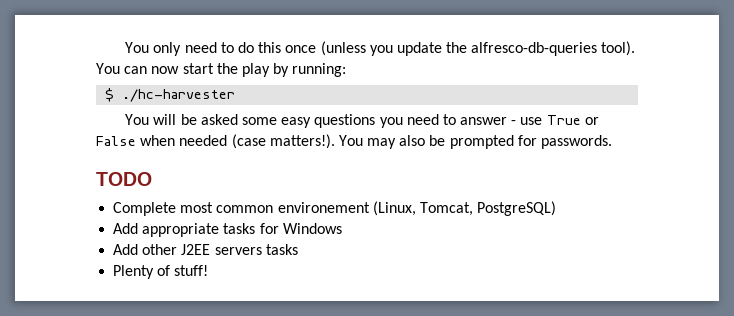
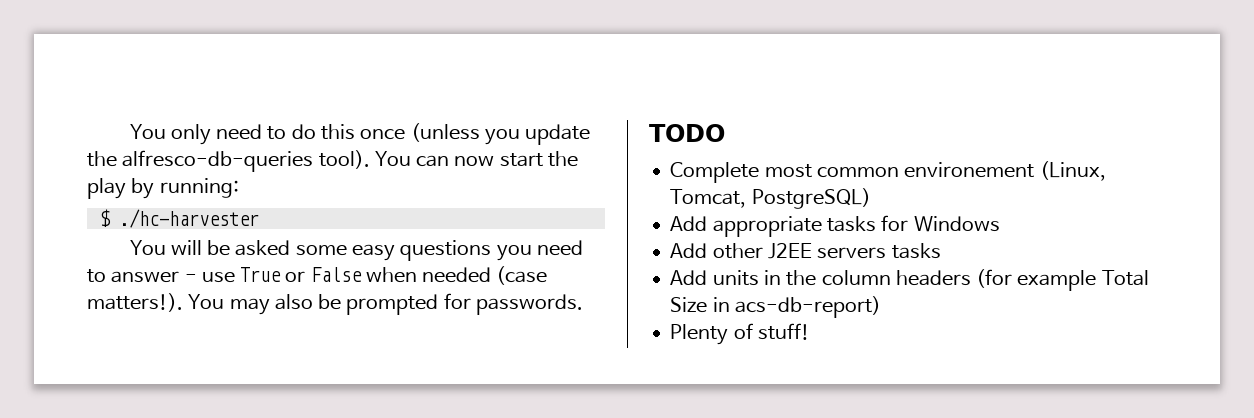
+ Add units in the column headers (for example Total Size in acs-db-report)

